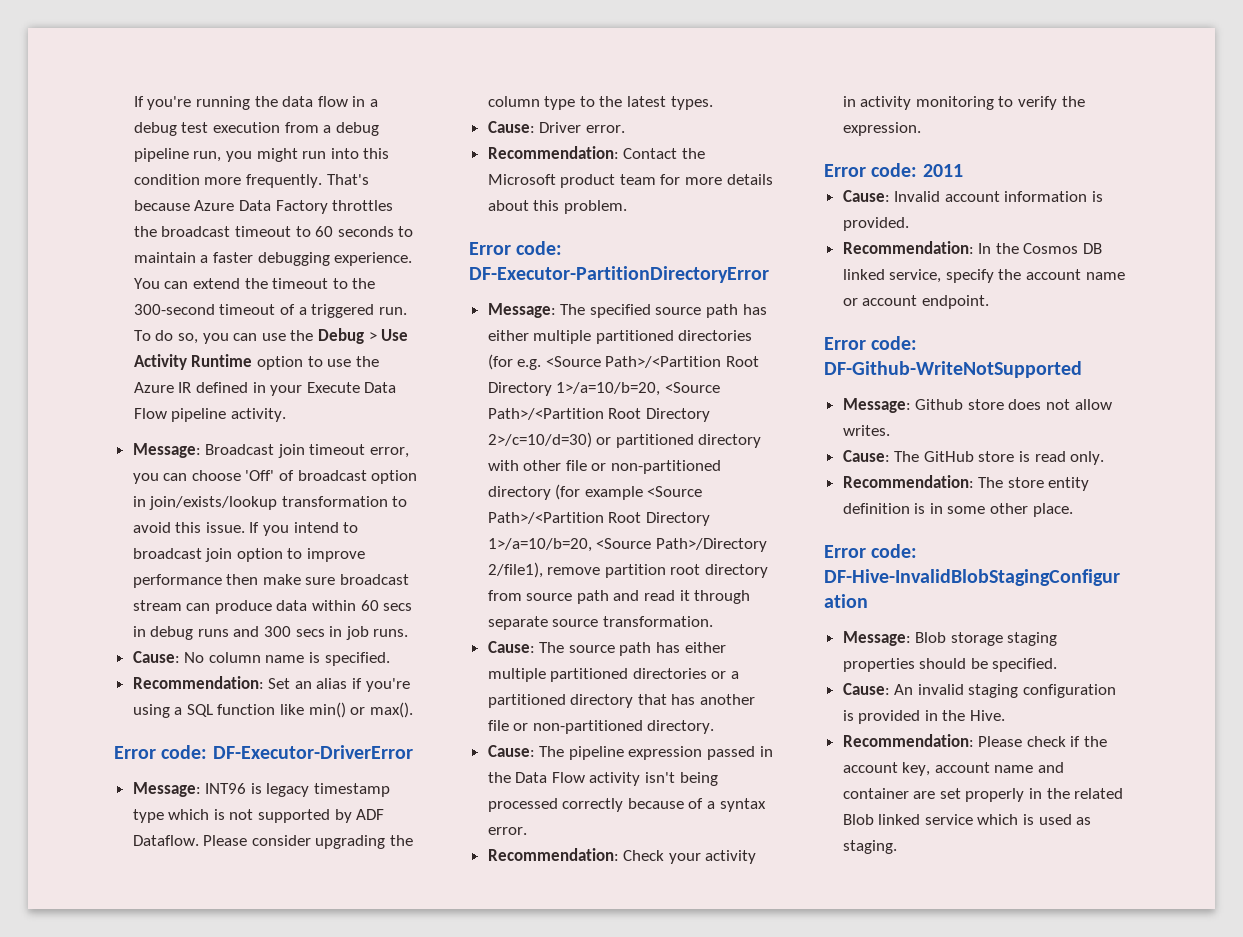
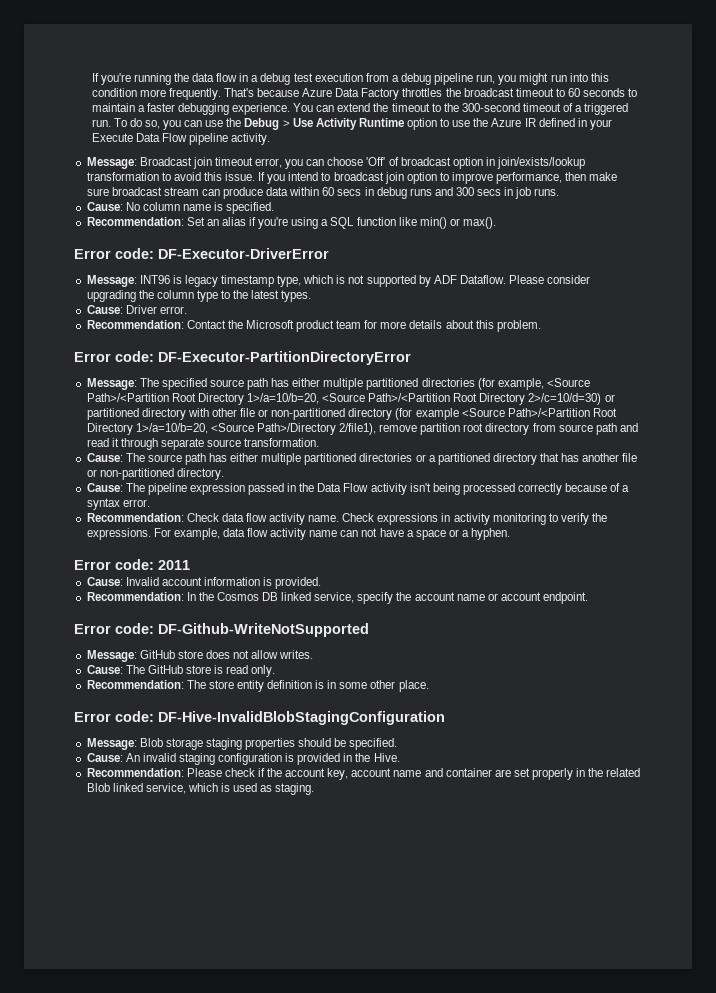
- If you intend to broadcast join option to improve performance then make sure broadcast stream can produce data within 60 secs in debug runs and 300 secs in job runs.
+ If you intend to broadcast join option to improve performance, then make sure broadcast stream can produce data within 60 secs in debug runs and 300 secs in job runs.
- Message: INT96 is legacy timestamp type which is not supported by ADF Dataflow.
+ Message: INT96 is legacy timestamp type, which is not supported by ADF Dataflow.
- Message: The specified source path has either multiple partitioned directories (for e.g. <Source Path>/<Partition Root Directory 1>/a=10/b=20, <Source Path>/<Partition Root Directory 2>/c=10/d=30) or partitioned directory with other file or non-partitioned directory (for example <Source Path>/<Partition Root Directory 1>/a=10/b=20, <Source Path>/Directory 2/file1), remove partition root directory from source path and read it through separate source transformation.
+ Message: The specified source path has either multiple partitioned directories (for example, <Source Path>/<Partition Root Directory 1>/a=10/b=20, <Source Path>/<Partition Root Directory 2>/c=10/d=30) or partitioned directory with other file or non-partitioned directory (for example <Source Path>/<Partition Root Directory 1>/a=10/b=20, <Source Path>/Directory 2/file1), remove partition root directory from source path and read it through separate source transformation.
- Recommendation: Check your activity in activity monitoring to verify the expression.
+ Recommendation: Check data flow activity name. Check expressions in activity monitoring to verify the expressions. For example, data flow activity name can not have a space or a hyphen.
- Message: Github store does not allow writes.
+ Message: GitHub store does not allow writes.
- Recommendation: Please check if the account key, account name and container are set properly in the related Blob linked service which is used as staging.
+ Recommendation: Please check if the account key, account name and container are set properly in the related Blob linked service, which is used as staging.

